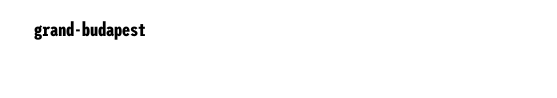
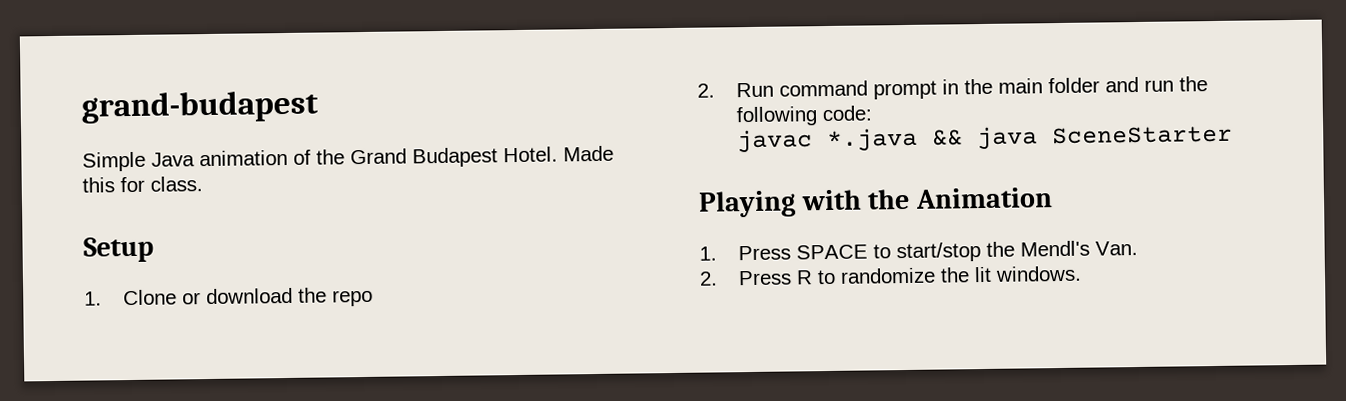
+ Simple Java animation of the Grand Budapest Hotel. Made this for class.
+ Setup
+ 1. Clone or download the repo
+ 2. Run command prompt in the main folder and run the following code:
+ javac *.java && java SceneStarter
+ Playing with the Animation
+ 1. Press SPACE to start/stop the Mendl's Van.
+ 2. Press R to randomize the lit windows.

